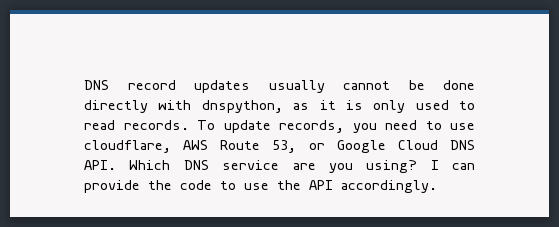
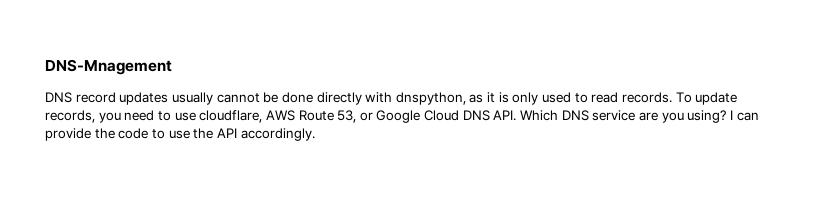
+ DNS-Mnagement

